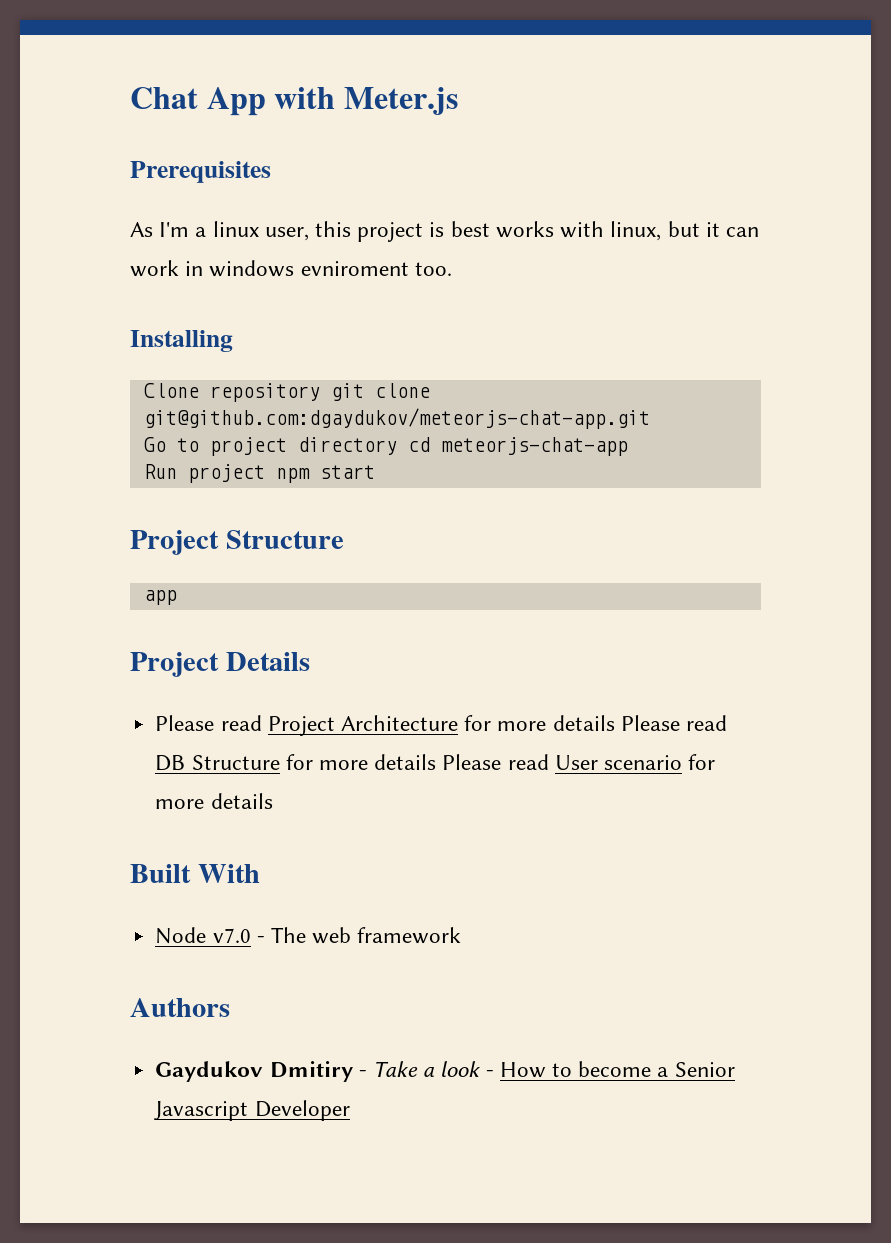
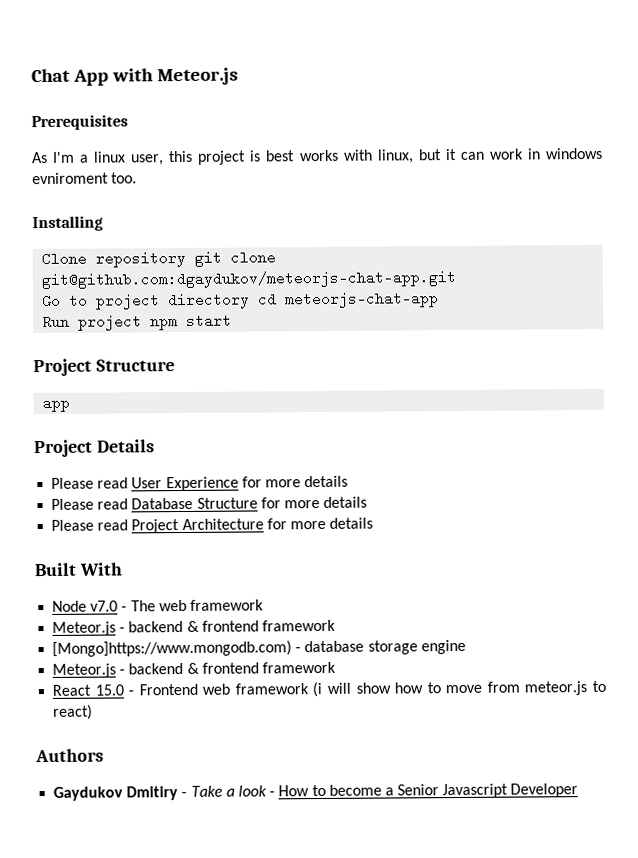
- Chat App with Meter.js
+ Chat App with Meteor.js
- Please read Project Architecture for more details Please read DB Structure for more details Please read User scenario for more details
+ Please read User Experience for more details
+ Please read Database Structure for more details
+ Please read Project Architecture for more details
  Node v7.0 - The web framework
+ Meteor.js - backend & frontend framework
+ [Mongo]https://www.mongodb.com) - database storage engine
+ Meteor.js - backend & frontend framework
+ React 15.0 - Frontend web framework (i will show how to move from meteor.js to react)

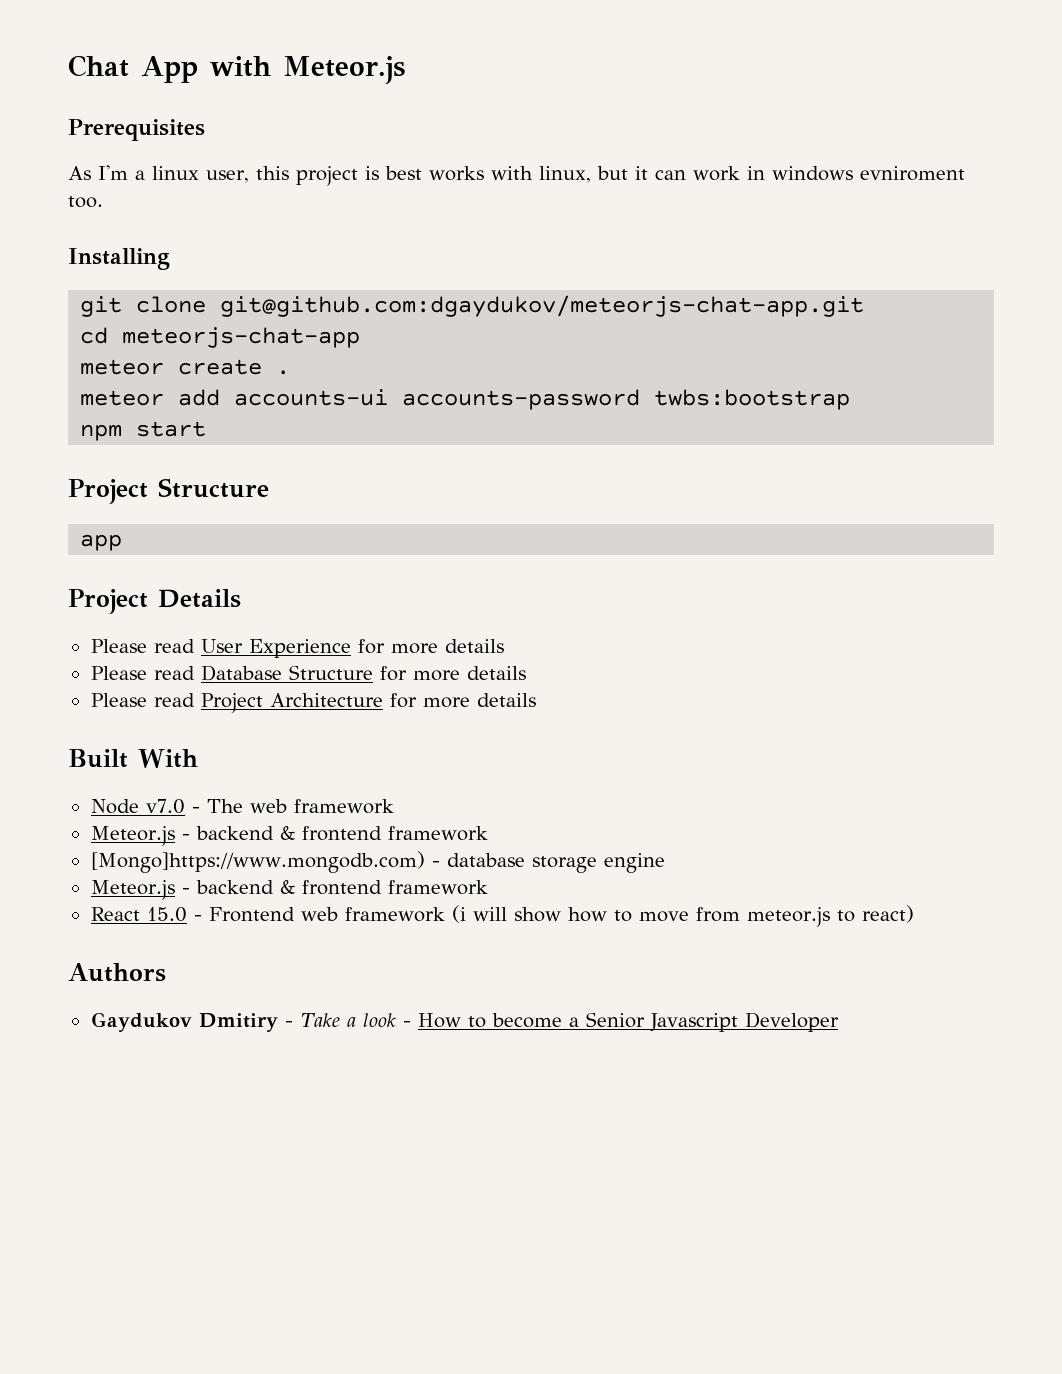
- Clone repository git clone git@github.com:dgaydukov/meteorjs-chat-app.git
+ git clone git@github.com:dgaydukov/meteorjs-chat-app.git
- Go to project directory cd meteorjs-chat-app
- Run project npm start
+ cd meteorjs-chat-app
+ meteor create .
+ meteor add accounts-ui accounts-password twbs:bootstrap
+ npm start

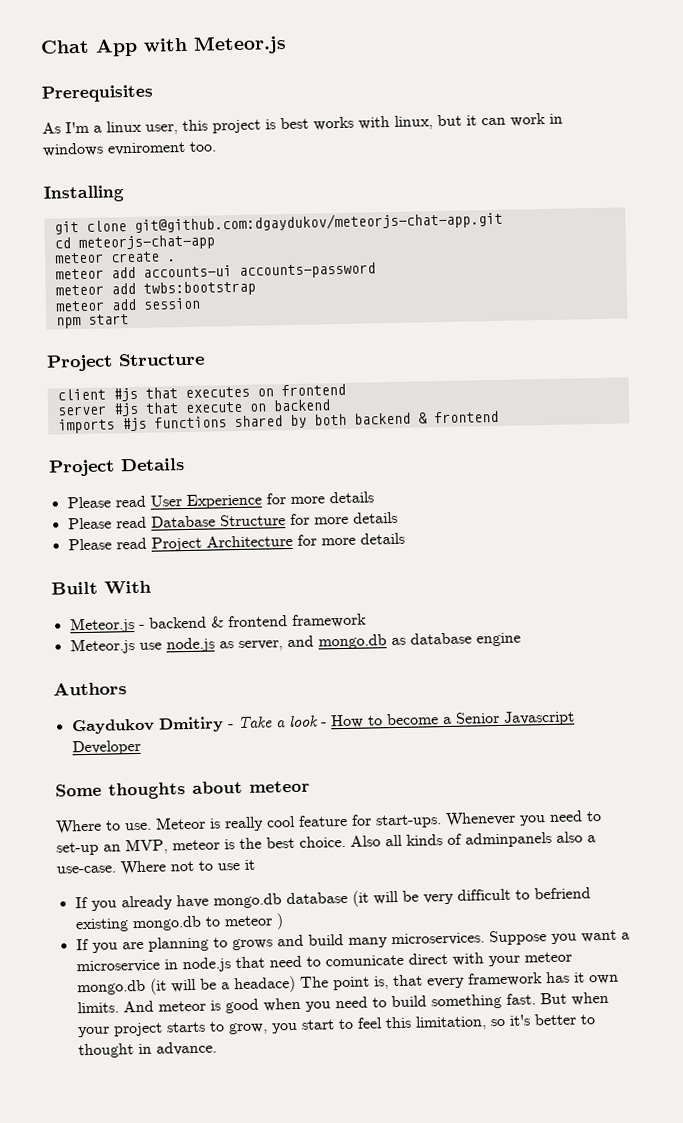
- meteor add accounts-ui accounts-password twbs:bootstrap
+ meteor add accounts-ui accounts-password
+ meteor add twbs:bootstrap
+ meteor add session
- app
+ client #js that executes on frontend
+ server #js that execute on backend
+ imports #js functions shared by both backend & frontend
- Node v7.0 - The web framework
  Meteor.js - backend & frontend framework
- [Mongo]https://www.mongodb.com) - database storage engine
- Meteor.js - backend & frontend framework
- React 15.0 - Frontend web framework (i will show how to move from meteor.js to react)
+ Meteor.js use node.js as server, and mongo.db as database engine
+ Some thoughts about meteor
+ Where to use. Meteor is really cool feature for start-ups. Whenever you need to set-up an MVP, meteor is the best choice. Also all kinds of adminpanels also a use-case. Where not to use it
+ If you already have mongo.db database (it will be very difficult to befriend existing mongo.db to meteor )
+ If you are planning to grows and build many microservices. Suppose you want a microservice in node.js that need to comunicate direct with your meteor mongo.db (it will be a headace) The point is, that every framework has it own limits. And meteor is good when you need to build something fast. But when your project starts to grow, you start to feel this limitation, so it's better to thought in advance.

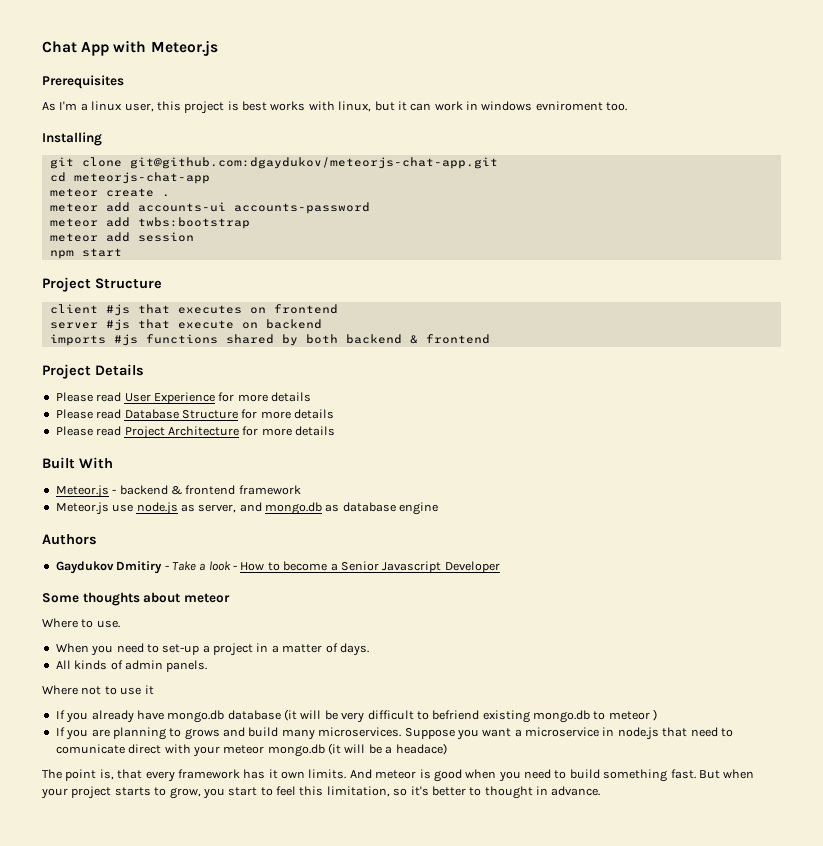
- Where to use. Meteor is really cool feature for start-ups. Whenever you need to set-up an MVP, meteor is the best choice. Also all kinds of adminpanels also a use-case. Where not to use it
+ Where to use.
+ When you need to set-up a project in a matter of days.
+ All kinds of admin panels.
+ Where not to use it
- Suppose you want a microservice in node.js that need to comunicate direct with your meteor mongo.db (it will be a headace) The point is, that every framework has it own limits.
+ Suppose you want a microservice in node.js that need to comunicate direct with your meteor mongo.db (it will be a headace)
+ The point is, that every framework has it own limits.

